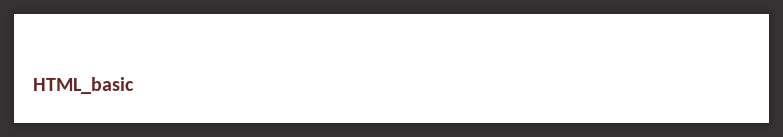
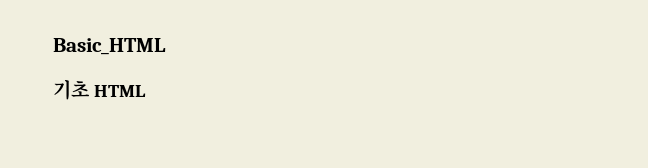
- HTML_basic
+ Basic_HTML
+ 기초 HTML

